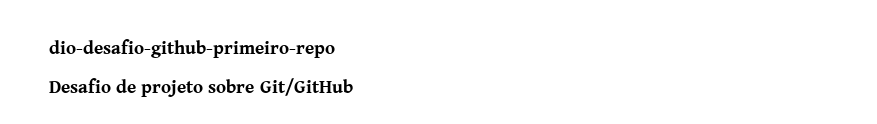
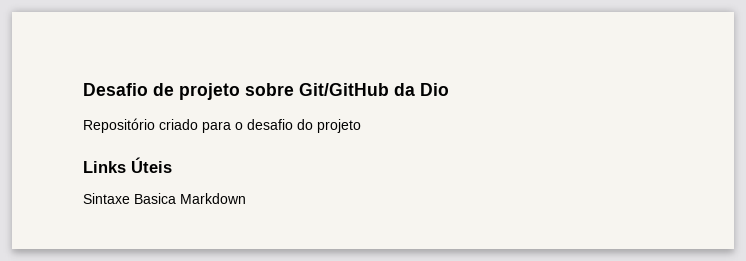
- dio-desafio-github-primeiro-repo
- Desafio de projeto sobre Git/GitHub
+ Desafio de projeto sobre Git/GitHub da Dio
+ Repositório criado para o desafio do projeto
+ Links Úteis
+ Sintaxe Basica Markdown

